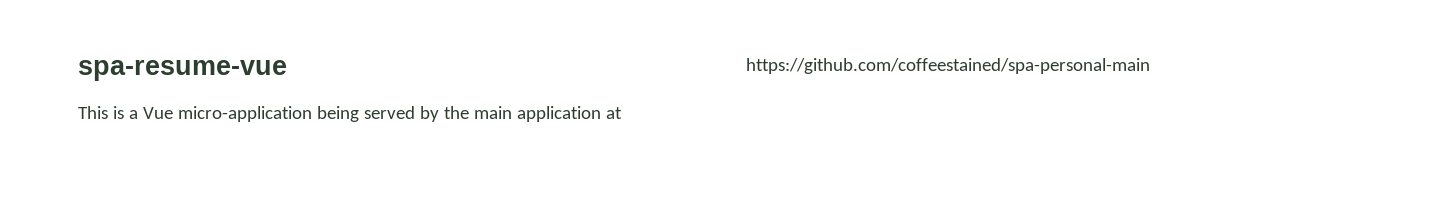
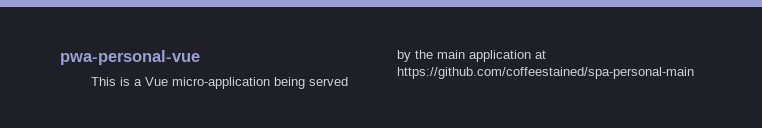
- spa-resume-vue
+ pwa-personal-vue

